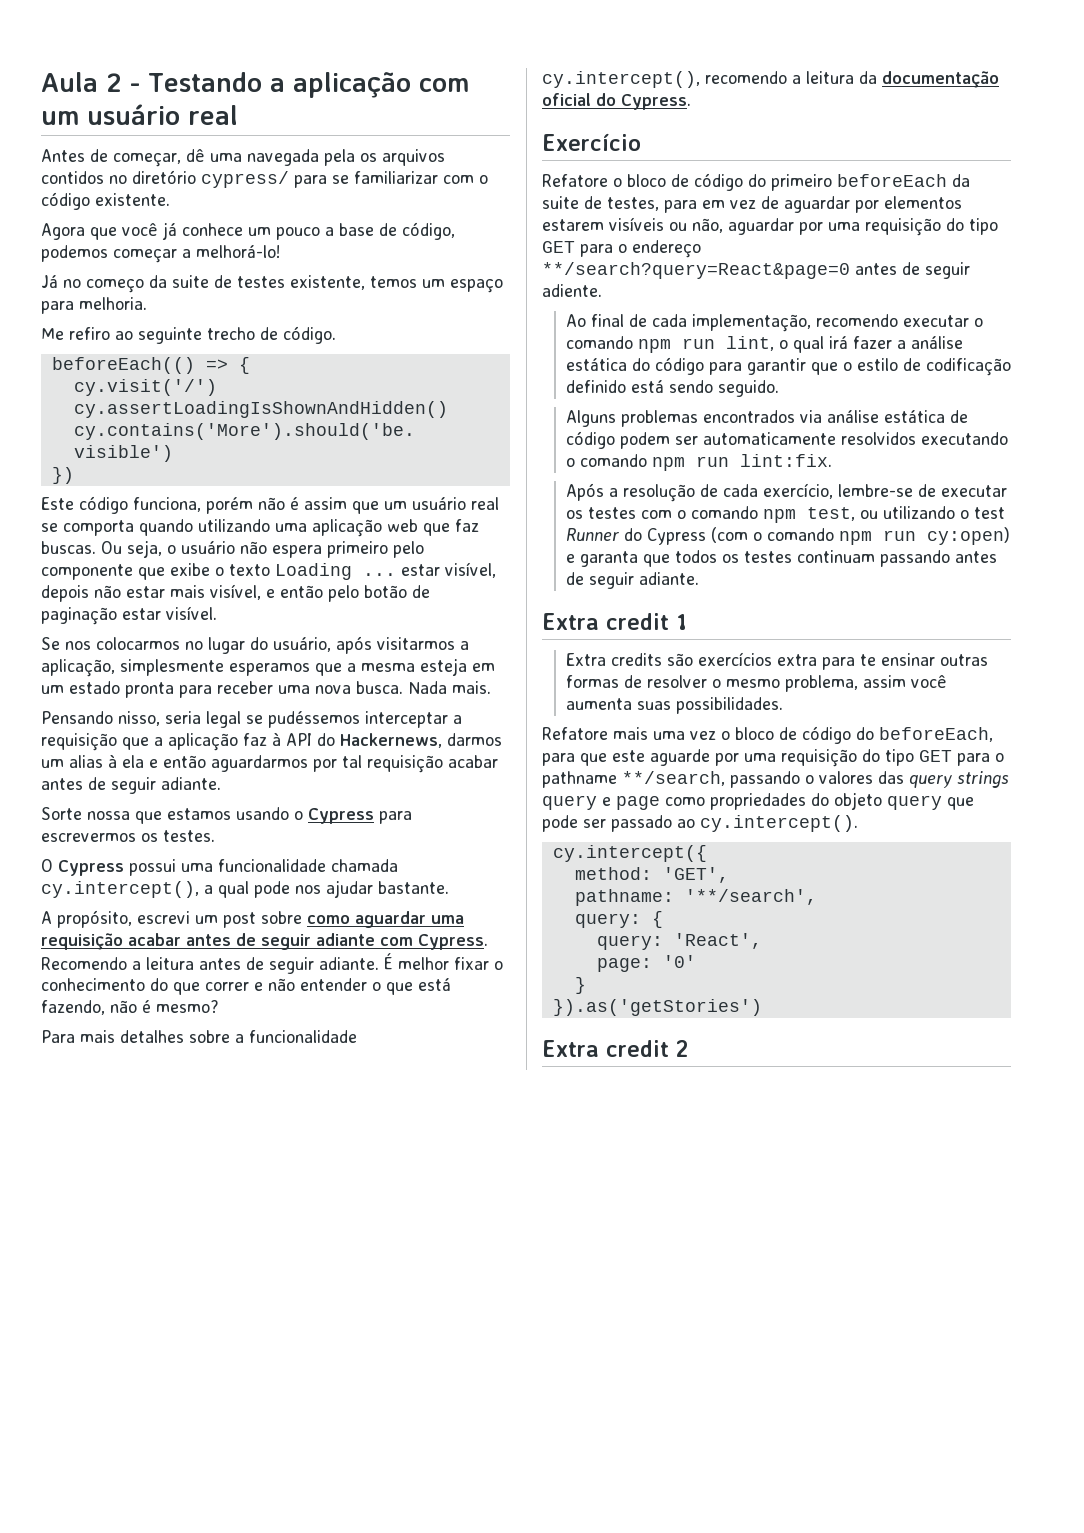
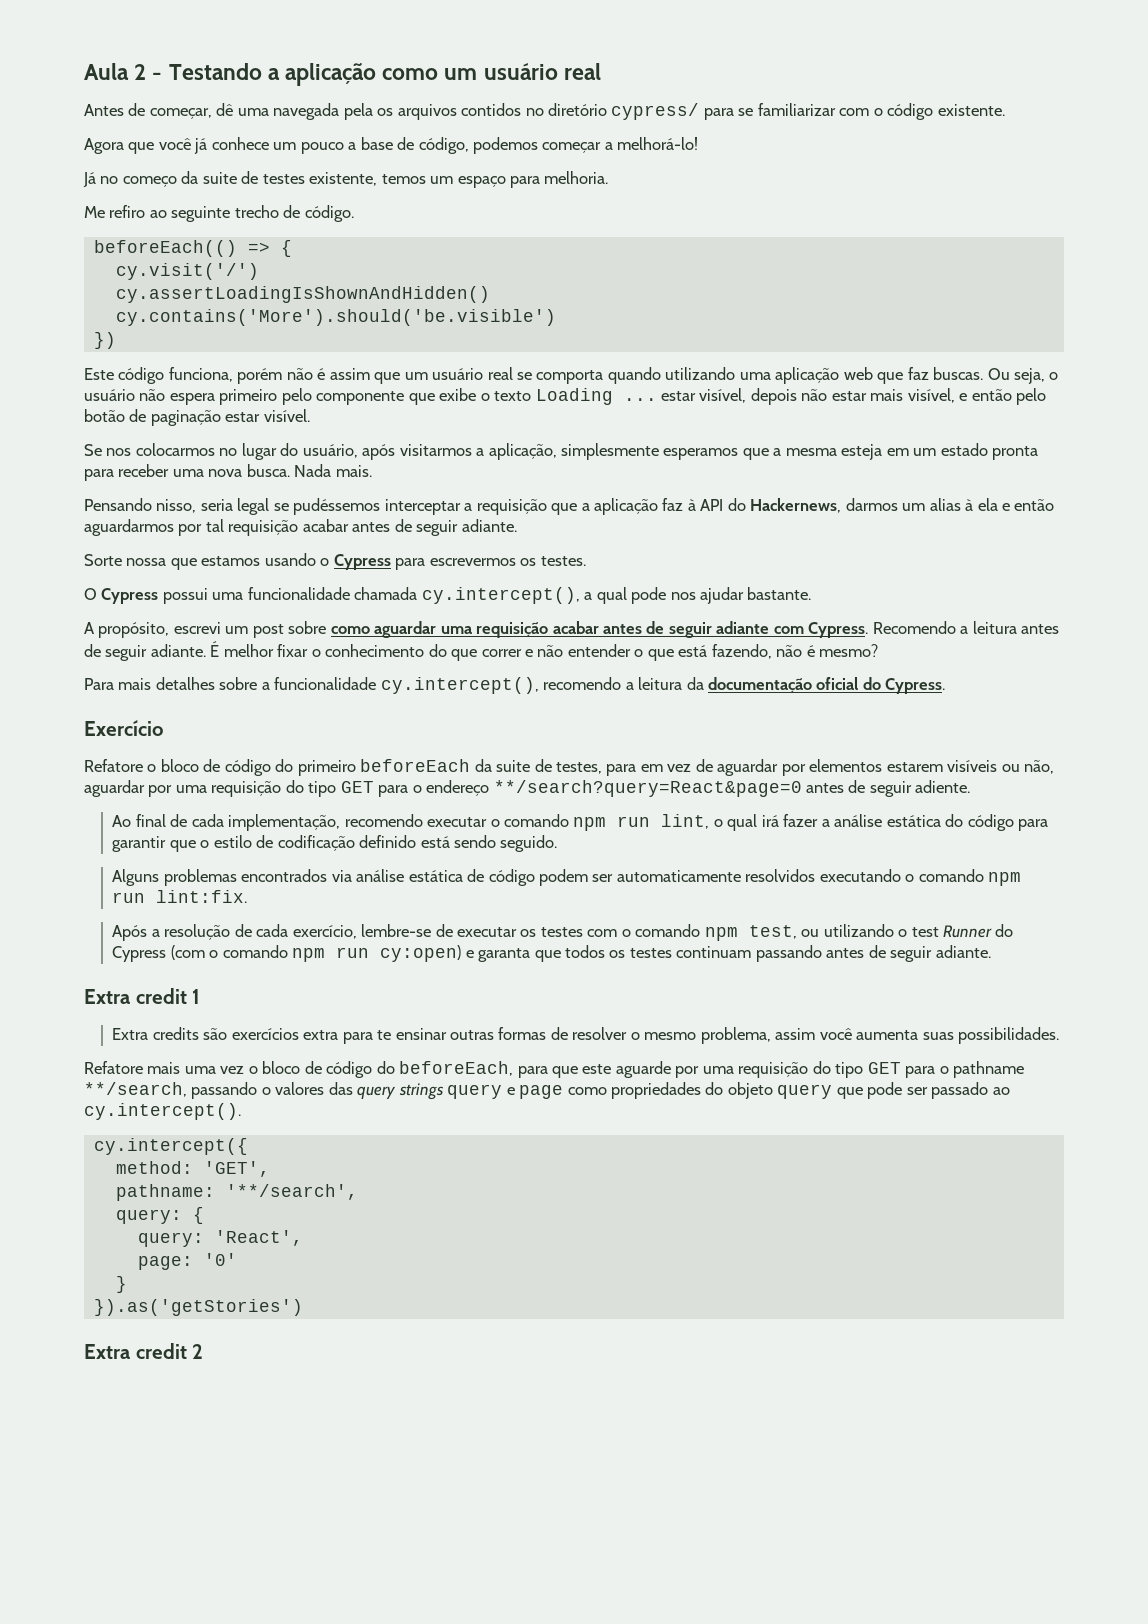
- Aula 2 - Testando a aplicação com um usuário real
+ Aula 2 - Testando a aplicação como um usuário real

